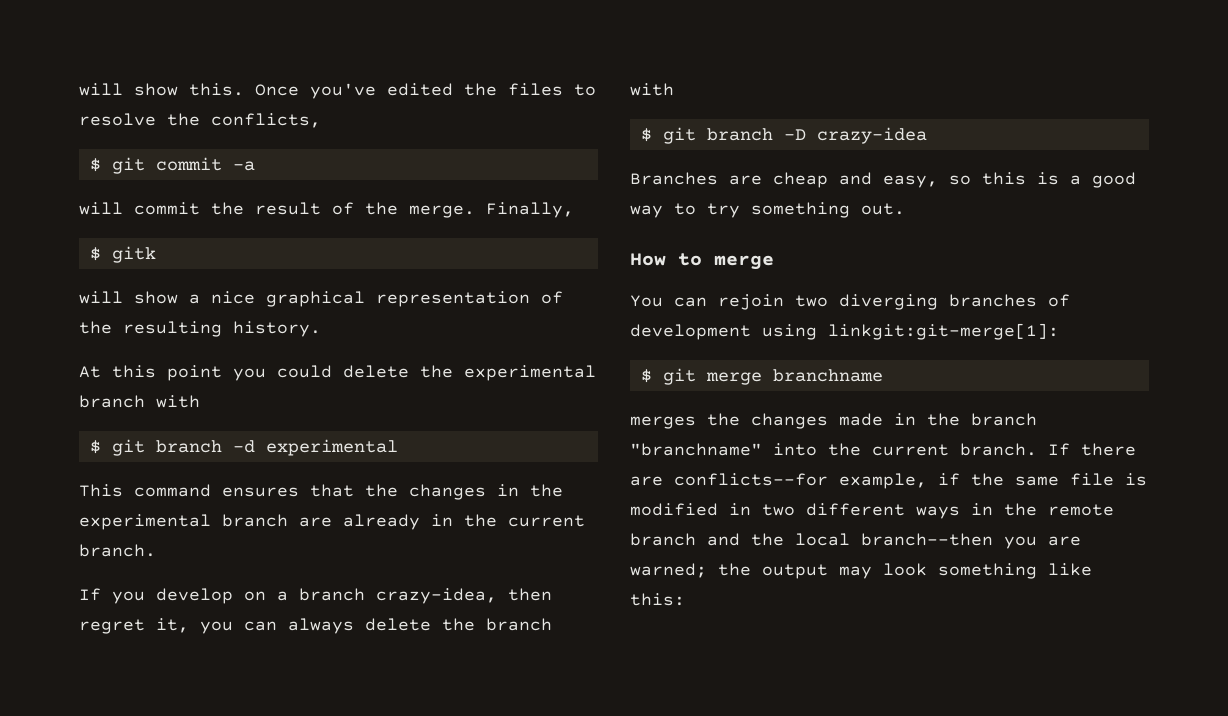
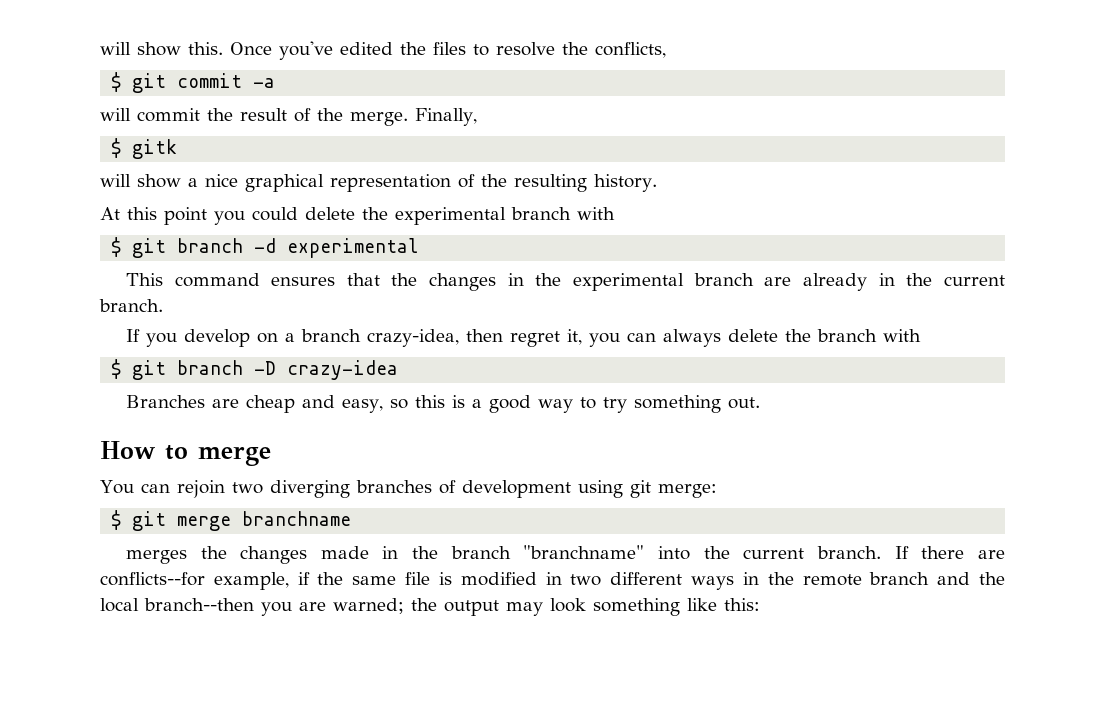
- You can rejoin two diverging branches of development using linkgit:git-merge[1]:
+ You can rejoin two diverging branches of development using git merge:

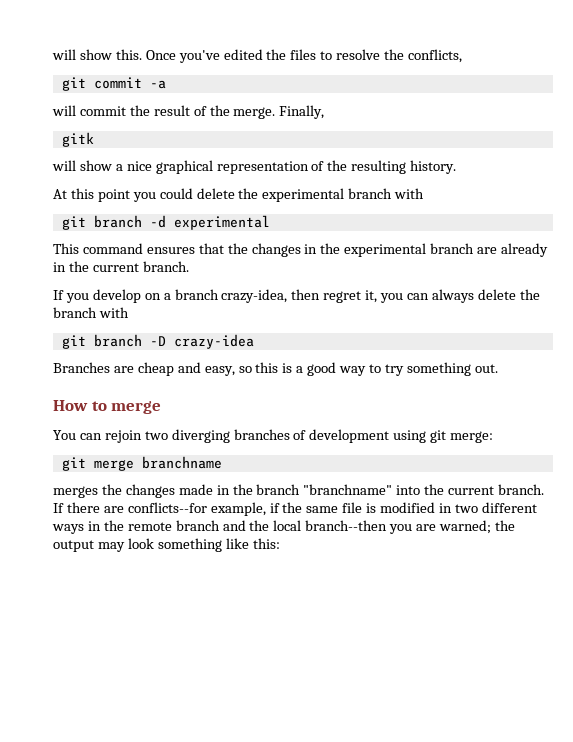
- $ git commit -a
+ git commit -a
- $ gitk
+ gitk
- $ git branch -d experimental
+ git branch -d experimental
- $ git branch -D crazy-idea
+ git branch -D crazy-idea
- $ git merge branchname
+ git merge branchname

